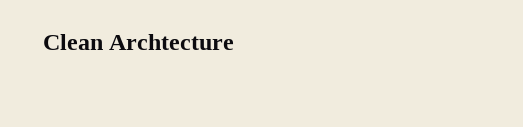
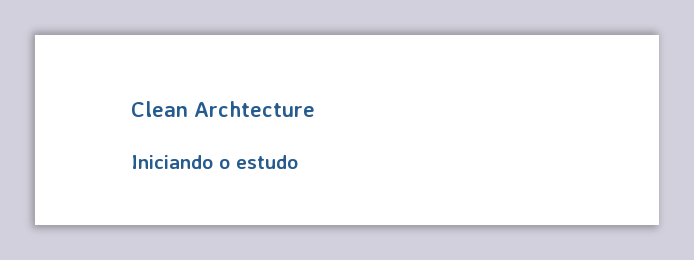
+ Iniciando o estudo

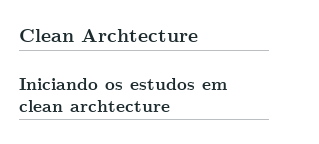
- Iniciando o estudo
+ Iniciando os estudos em clean archtecture

